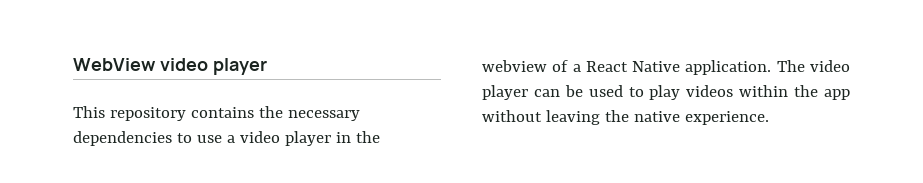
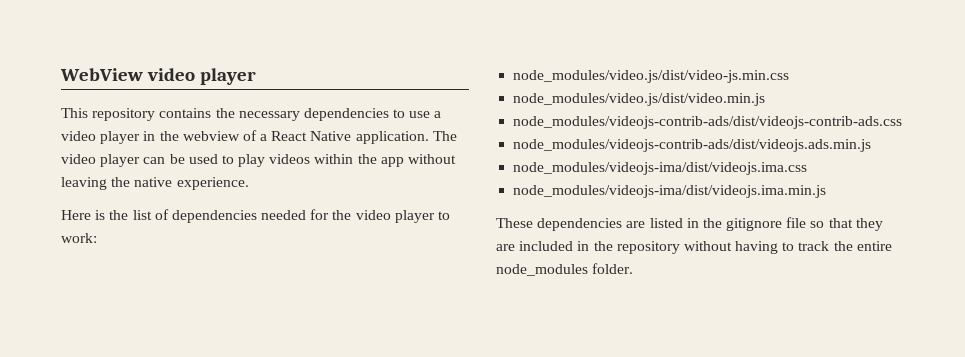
+ Here is the list of dependencies needed for the video player to work:
+ node_modules/video.js/dist/video-js.min.css
+ node_modules/video.js/dist/video.min.js
+ node_modules/videojs-contrib-ads/dist/videojs-contrib-ads.css
+ node_modules/videojs-contrib-ads/dist/videojs.ads.min.js
+ node_modules/videojs-ima/dist/videojs.ima.css
+ node_modules/videojs-ima/dist/videojs.ima.min.js
+ These dependencies are listed in the gitignore file so that they are included in the repository without having to track the entire node_modules folder.

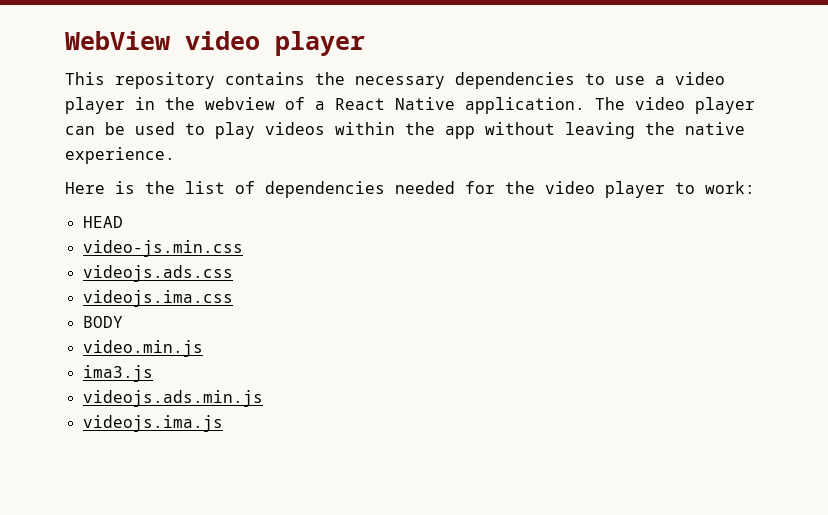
- node_modules/video.js/dist/video-js.min.css
- node_modules/video.js/dist/video.min.js
- node_modules/videojs-contrib-ads/dist/videojs-contrib-ads.css
- node_modules/videojs-contrib-ads/dist/videojs.ads.min.js
- node_modules/videojs-ima/dist/videojs.ima.css
- node_modules/videojs-ima/dist/videojs.ima.min.js
- These dependencies are listed in the gitignore file so that they are included in the repository without having to track the entire node_modules folder.
+ HEAD
+ video-js.min.css
+ videojs.ads.css
+ videojs.ima.css
+ BODY
+ video.min.js
+ ima3.js
+ videojs.ads.min.js
+ videojs.ima.js

